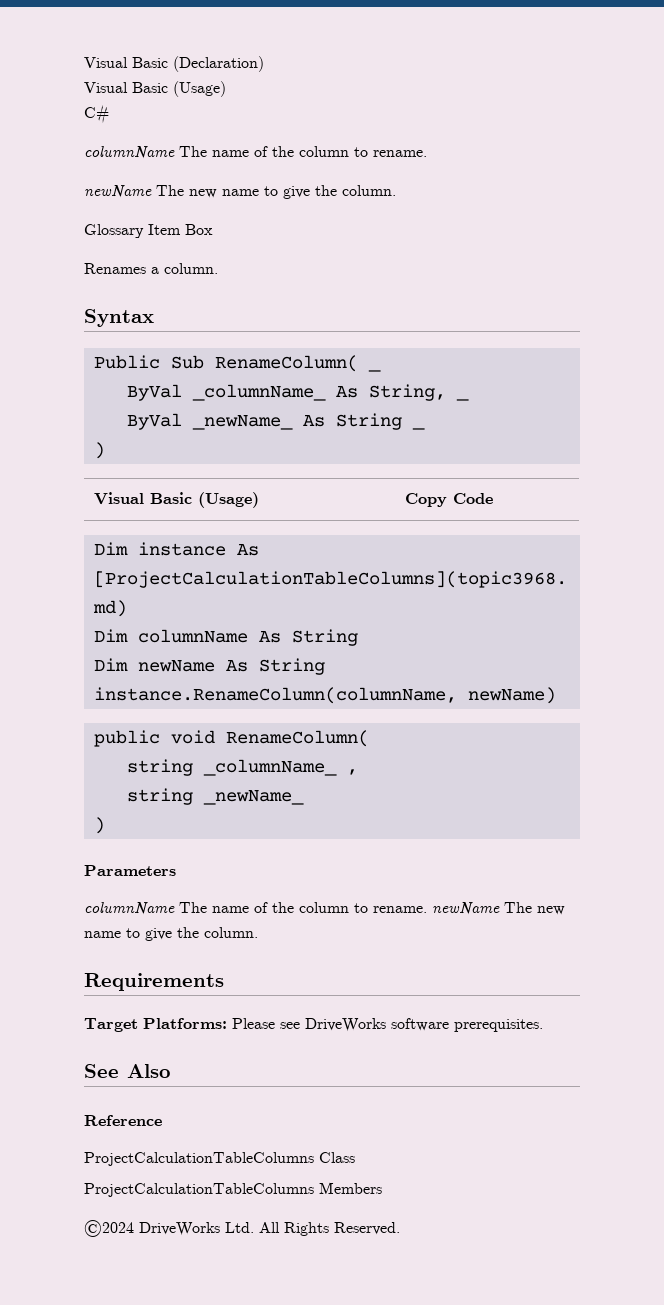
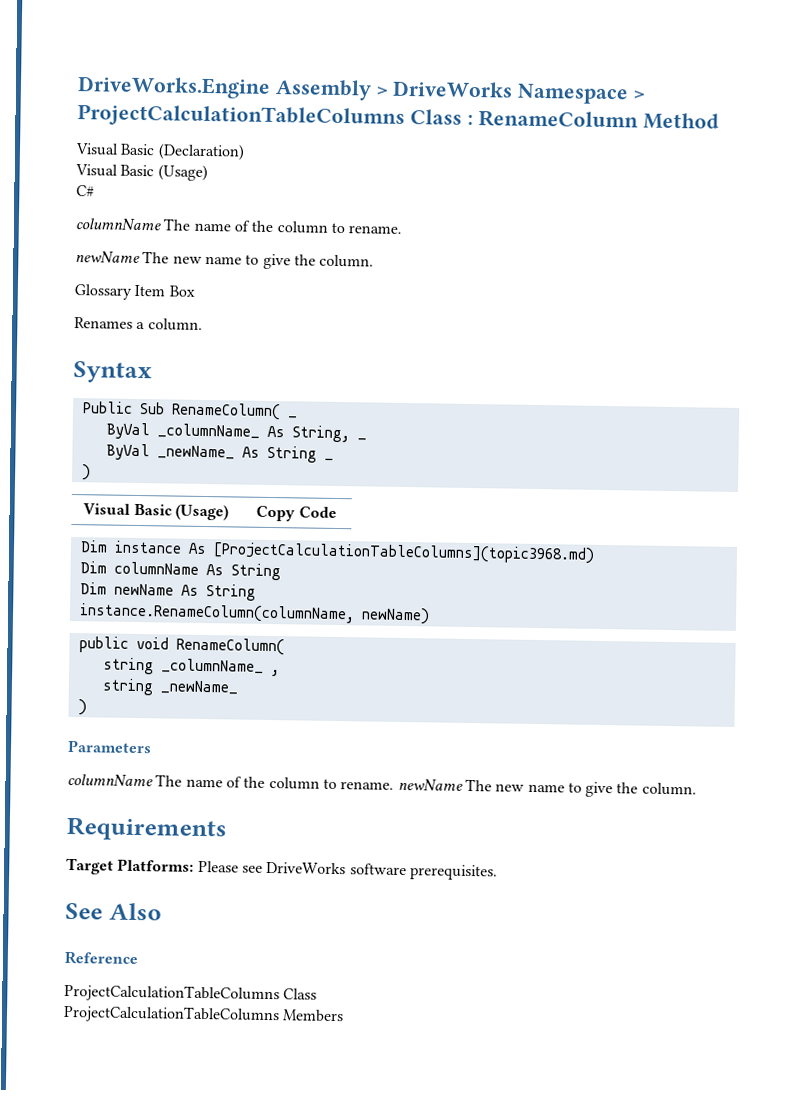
+ DriveWorks.Engine Assembly > DriveWorks Namespace > ProjectCalculationTableColumns Class : RenameColumn Method
- ©2024 DriveWorks Ltd. All Rights Reserved.

